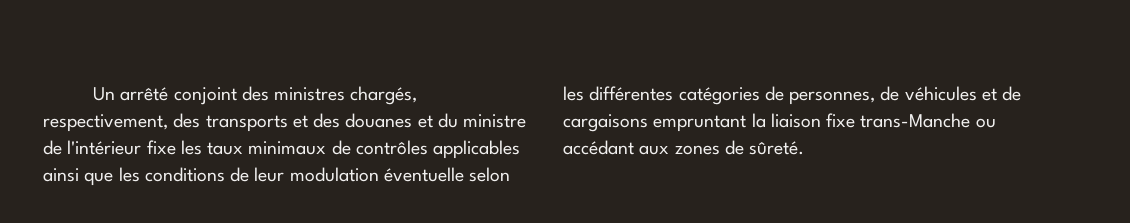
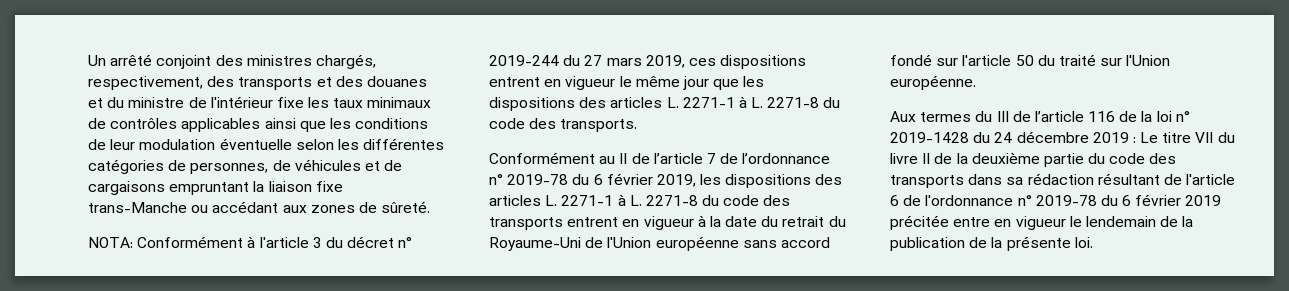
+ NOTA: Conformément à l'article 3 du décret n° 2019-244 du 27 mars 2019, ces dispositions entrent en vigueur le même jour que les dispositions des articles L. 2271-1 à L. 2271-8 du code des transports.
+ Conformément au II de l’article 7 de l’ordonnance n° 2019-78 du 6 février 2019, les dispositions des articles L. 2271-1 à L. 2271-8 du code des transports entrent en vigueur à la date du retrait du Royaume-Uni de l'Union européenne sans accord fondé sur l'article 50 du traité sur l'Union européenne.
+ Aux termes du III de l’article 116 de la loi n° 2019-1428 du 24 décembre 2019 : Le titre VII du livre II de la deuxième partie du code des transports dans sa rédaction résultant de l'article 6 de l'ordonnance n° 2019-78 du 6 février 2019 précitée entre en vigueur le lendemain de la publication de la présente loi.

